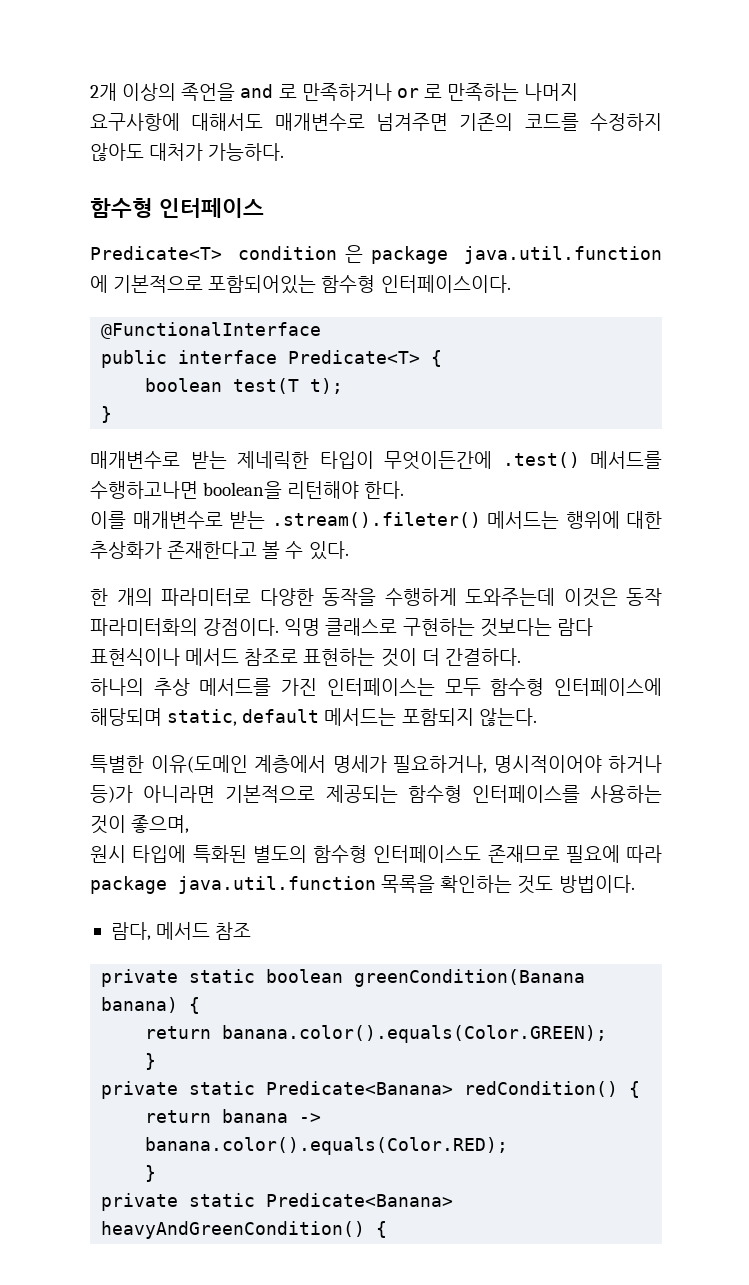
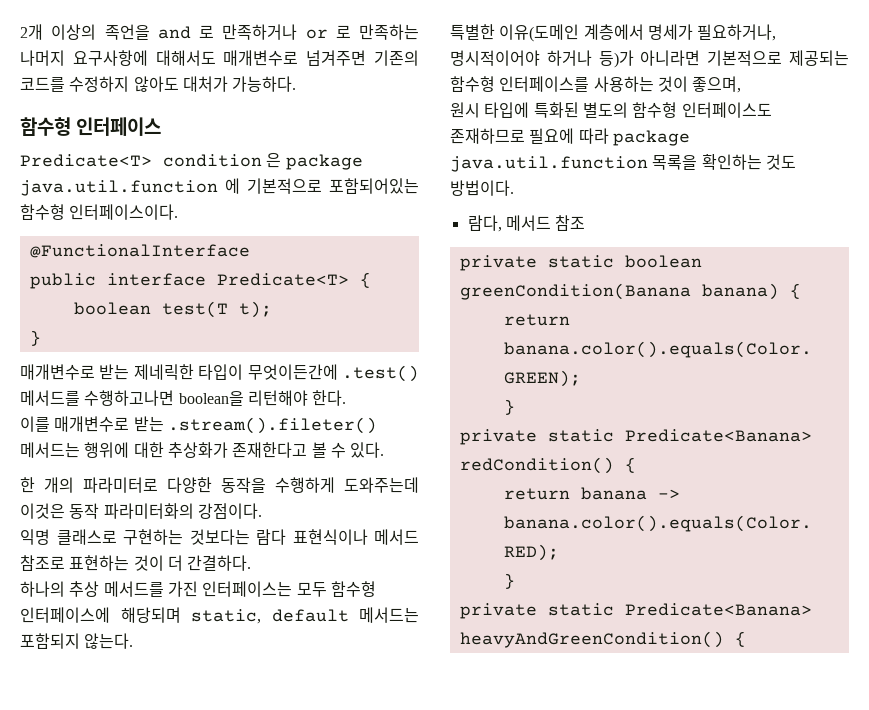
- 한 개의 파라미터로 다양한 동작을 수행하게 도와주는데 이것은 동작 파라미터화의 강점이다. 익명 클래스로 구현하는 것보다는 람다 표현식이나 메서드 참조로 표현하는 것이 더 간결하다.
+ 한 개의 파라미터로 다양한 동작을 수행하게 도와주는데 이것은 동작 파라미터화의 강점이다.
+ 익명 클래스로 구현하는 것보다는 람다 표현식이나 메서드 참조로 표현하는 것이 더 간결하다.
- 원시 타입에 특화된 별도의 함수형 인터페이스도 존재므로 필요에 따라 package java.util.function 목록을 확인하는 것도 방법이다.
+ 원시 타입에 특화된 별도의 함수형 인터페이스도 존재하므로 필요에 따라 package java.util.function 목록을 확인하는 것도 방법이다.

